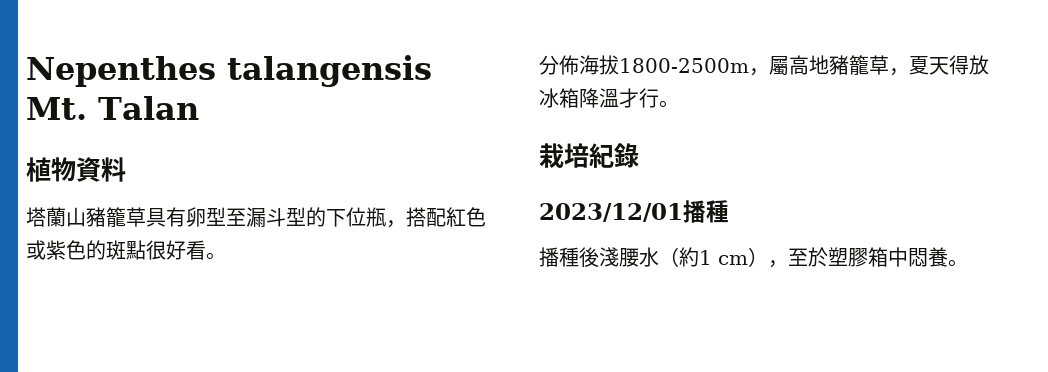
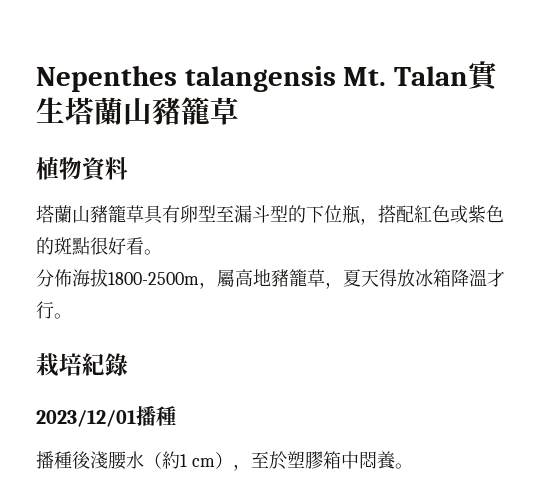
- Nepenthes talangensis Mt. Talan
+ Nepenthes talangensis Mt. Talan實生塔蘭山豬籠草

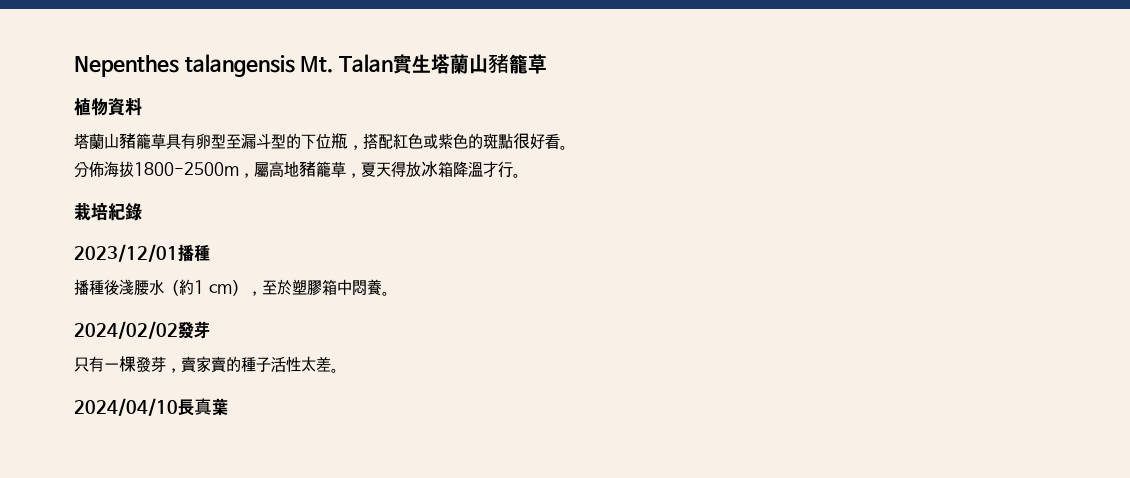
+ 2024/02/02發芽
+ 只有一棵發芽，賣家賣的種子活性太差。
+ 2024/04/10長真葉

